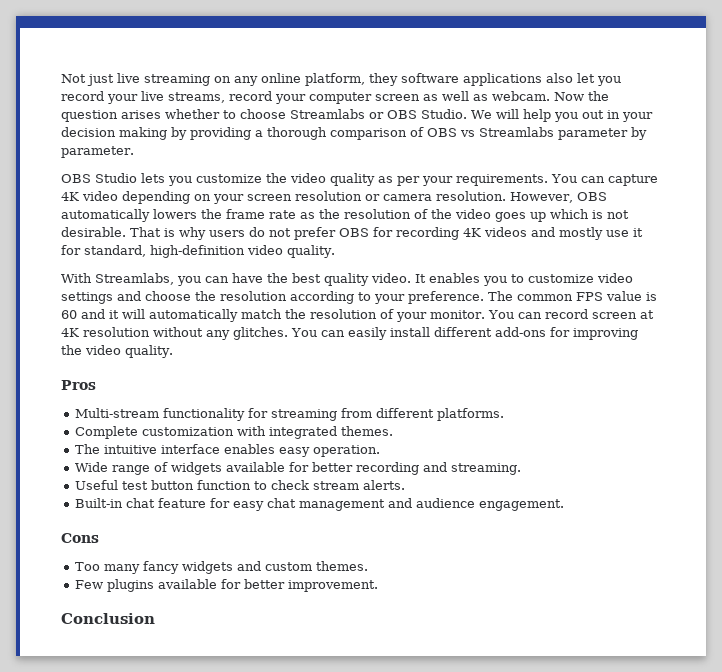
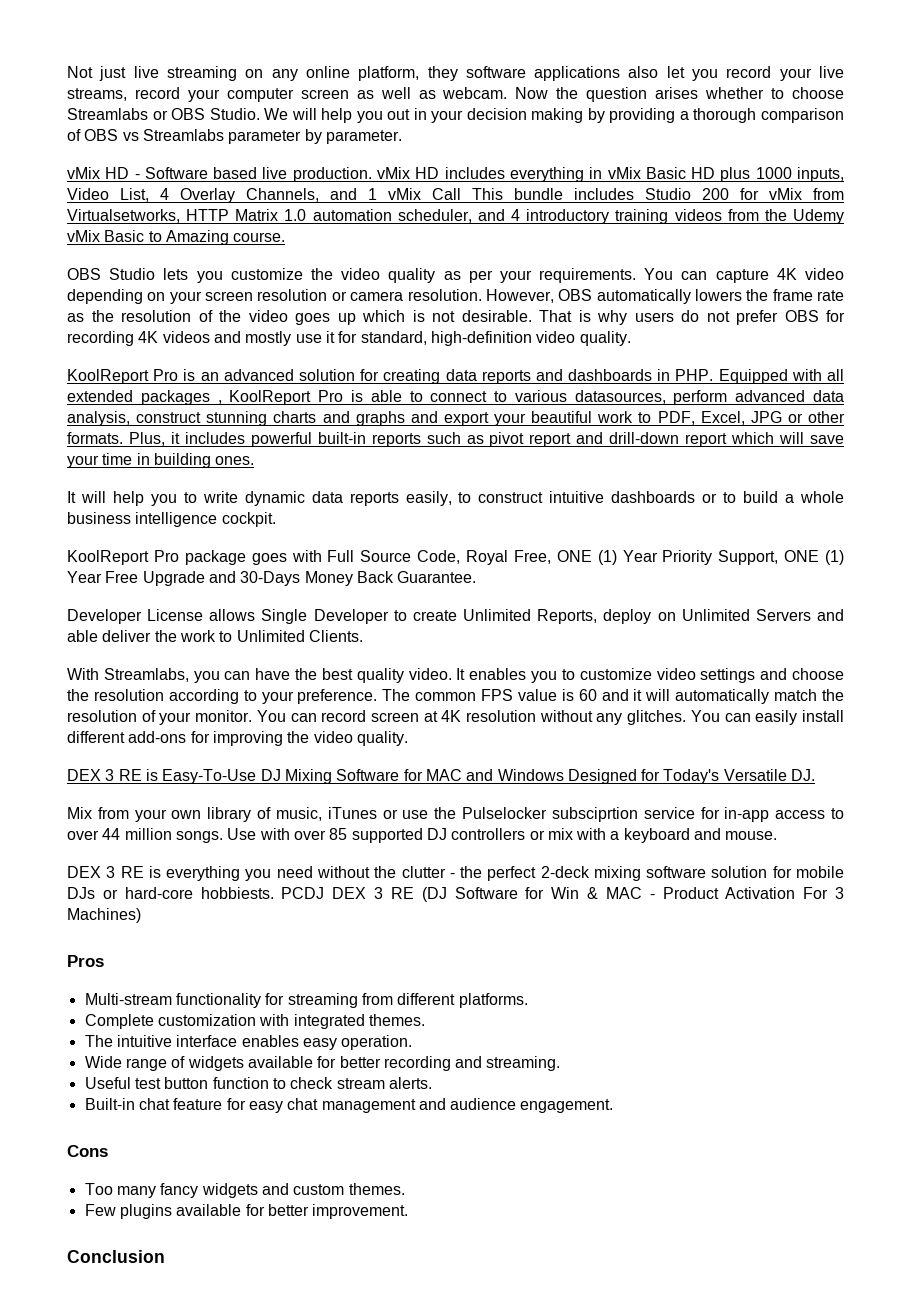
+ vMix HD - Software based live production. vMix HD includes everything in vMix Basic HD plus 1000 inputs, Video List, 4 Overlay Channels, and 1 vMix Call This bundle includes Studio 200 for vMix from Virtualsetworks, HTTP Matrix 1.0 automation scheduler, and 4 introductory training videos from the Udemy vMix Basic to Amazing course.
+ KoolReport Pro is an advanced solution for creating data reports and dashboards in PHP. Equipped with all extended packages , KoolReport Pro is able to connect to various datasources, perform advanced data analysis, construct stunning charts and graphs and export your beautiful work to PDF, Excel, JPG or other formats. Plus, it includes powerful built-in reports such as pivot report and drill-down report which will save your time in building ones.
+ It will help you to write dynamic data reports easily, to construct intuitive dashboards or to build a whole business intelligence cockpit.
+ KoolReport Pro package goes with Full Source Code, Royal Free, ONE (1) Year Priority Support, ONE (1) Year Free Upgrade and 30-Days Money Back Guarantee.
+ Developer License allows Single Developer to create Unlimited Reports, deploy on Unlimited Servers and able deliver the work to Unlimited Clients.
+ DEX 3 RE is Easy-To-Use DJ Mixing Software for MAC and Windows Designed for Today's Versatile DJ.
+ Mix from your own library of music, iTunes or use the Pulselocker subsciprtion service for in-app access to over 44 million songs. Use with over 85 supported DJ controllers or mix with a keyboard and mouse.
+ DEX 3 RE is everything you need without the clutter - the perfect 2-deck mixing software solution for mobile DJs or hard-core hobbiests. PCDJ DEX 3 RE (DJ Software for Win & MAC - Product Activation For 3 Machines)

